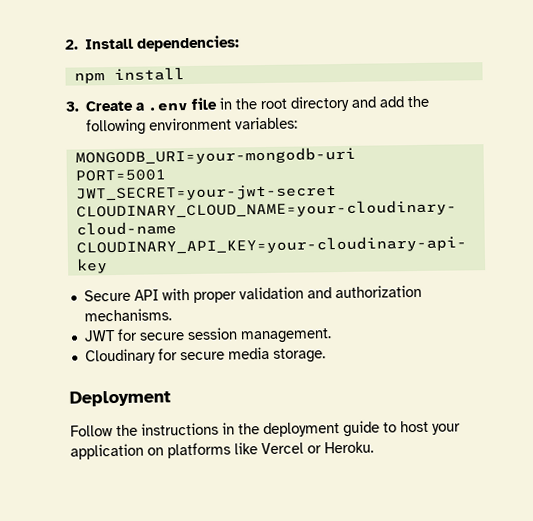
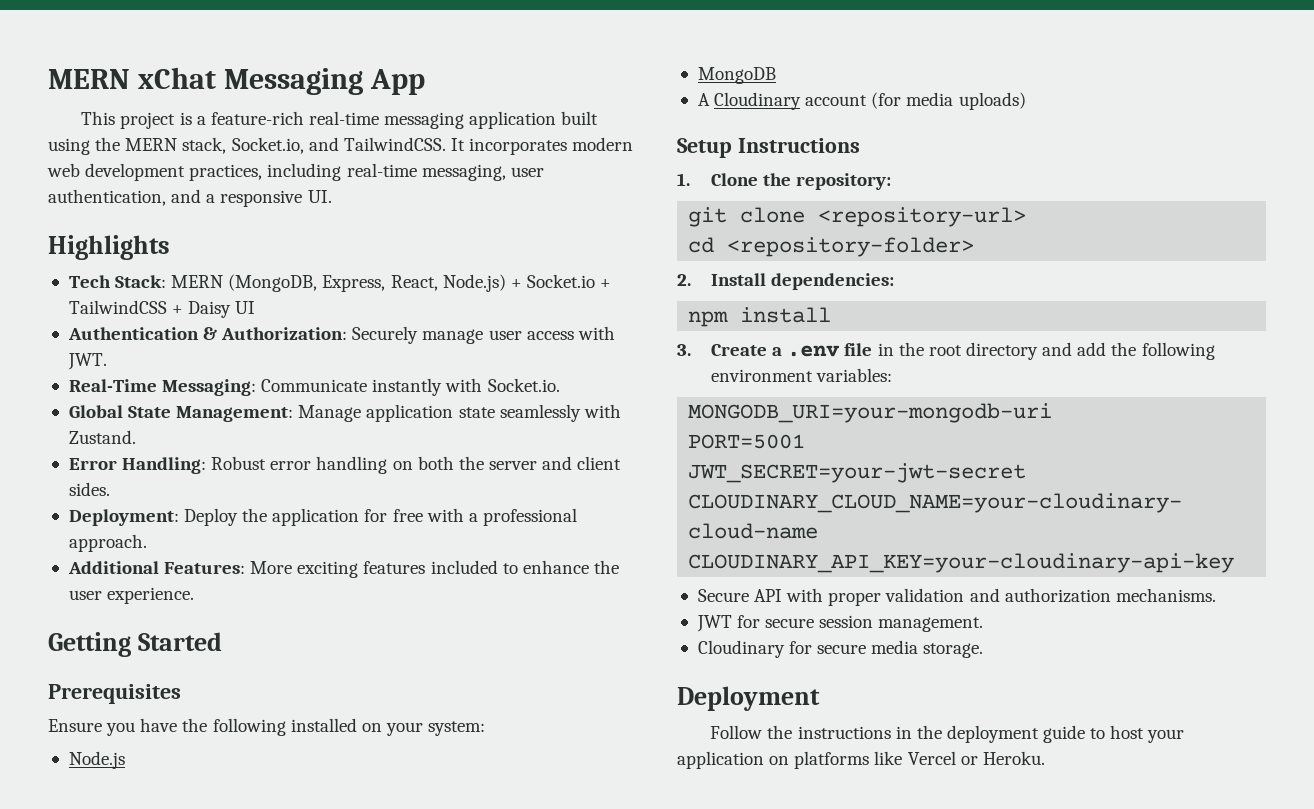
+ MERN xChat Messaging App
+ This project is a feature-rich real-time messaging application built using the MERN stack, Socket.io, and TailwindCSS. It incorporates modern web development practices, including real-time messaging, user authentication, and a responsive UI.
+ Highlights
+ Tech Stack: MERN (MongoDB, Express, React, Node.js) + Socket.io + TailwindCSS + Daisy UI
+ Authentication & Authorization: Securely manage user access with JWT.
+ Real-Time Messaging: Communicate instantly with Socket.io.
+ Global State Management: Manage application state seamlessly with Zustand.
+ Error Handling: Robust error handling on both the server and client sides.
+ Deployment: Deploy the application for free with a professional approach.
+ Additional Features: More exciting features included to enhance the user experience.
+ Getting Started
+ Prerequisites
+ Ensure you have the following installed on your system:
+ Node.js
+ MongoDB
+ A Cloudinary account (for media uploads)
+ Setup Instructions
+ 1. Clone the repository:
+ git clone <repository-url>
+ cd <repository-folder>

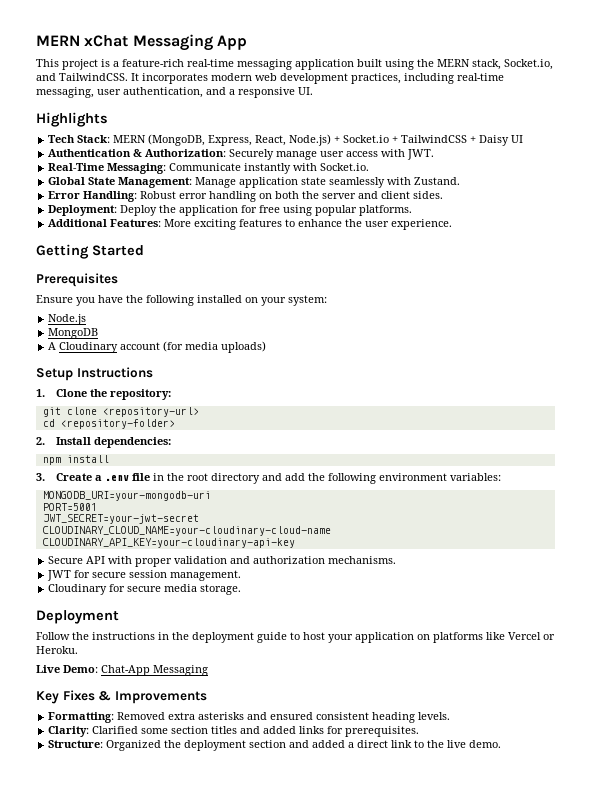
- Deployment: Deploy the application for free with a professional approach.
+ Deployment: Deploy the application for free using popular platforms.
- Additional Features: More exciting features included to enhance the user experience.
+ Additional Features: More exciting features to enhance the user experience.
+ Live Demo: Chat-App Messaging
+ Key Fixes & Improvements
+ Formatting: Removed extra asterisks and ensured consistent heading levels.
+ Clarity: Clarified some section titles and added links for prerequisites.
+ Structure: Organized the deployment section and added a direct link to the live demo.

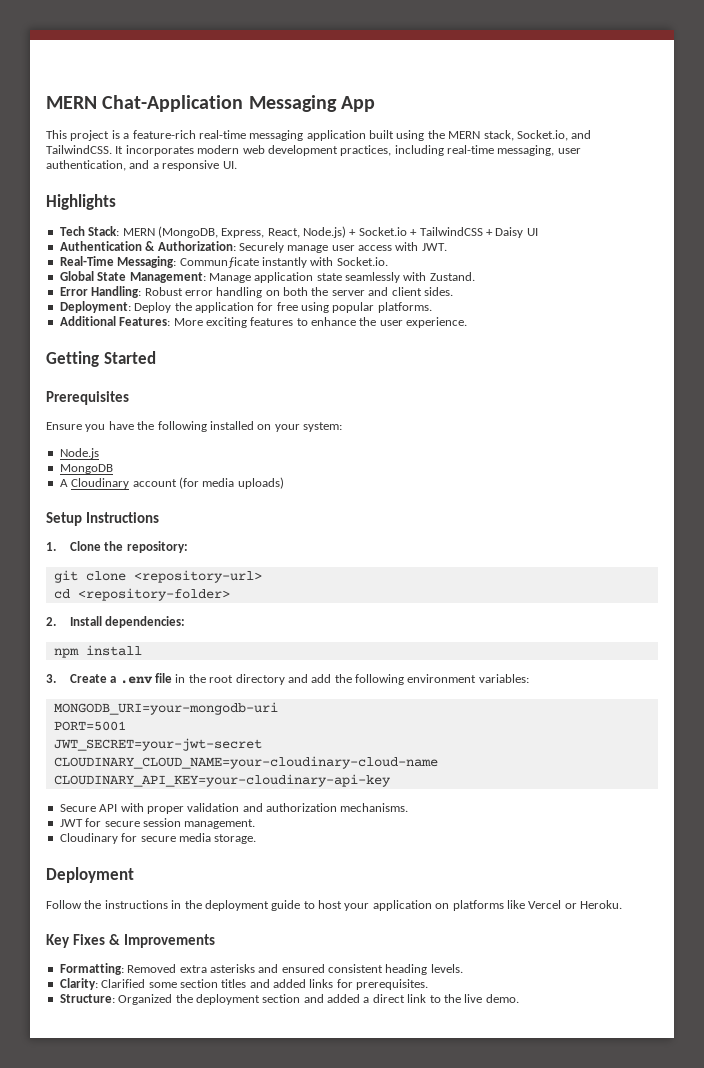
- MERN xChat Messaging App
+ MERN Chat-Application Messaging App
- Real-Time Messaging: Communicate instantly with Socket.io.
+ Real-Time Messaging: Communƒicate instantly with Socket.io.
- Live Demo: Chat-App Messaging

